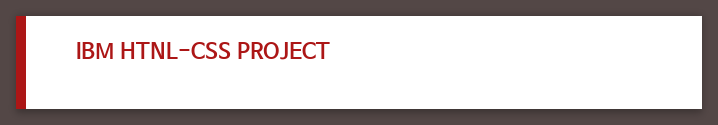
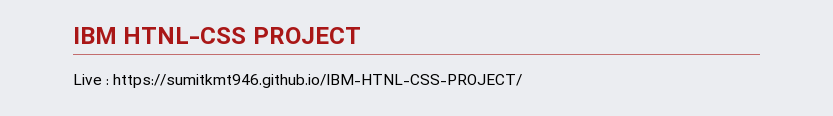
+ Live : https://sumitkmt946.github.io/IBM-HTNL-CSS-PROJECT/

